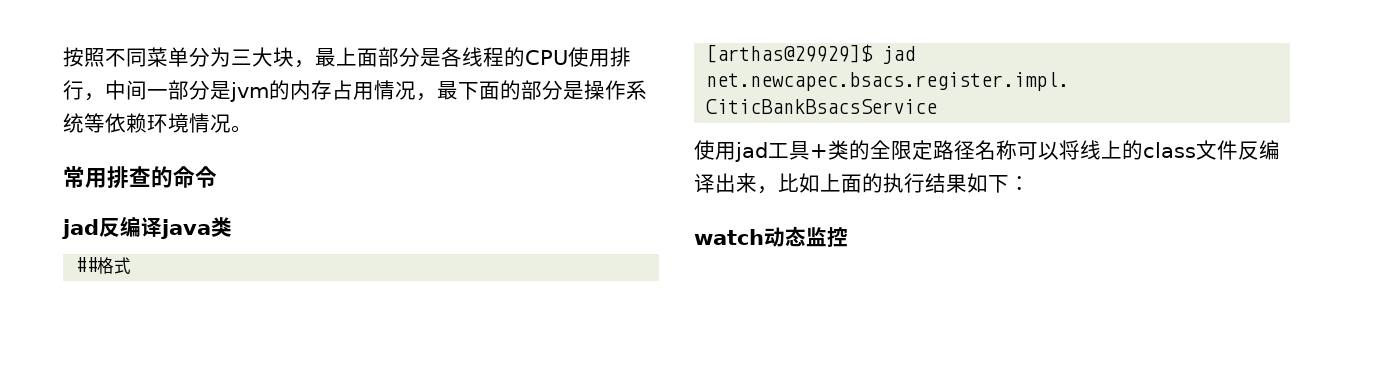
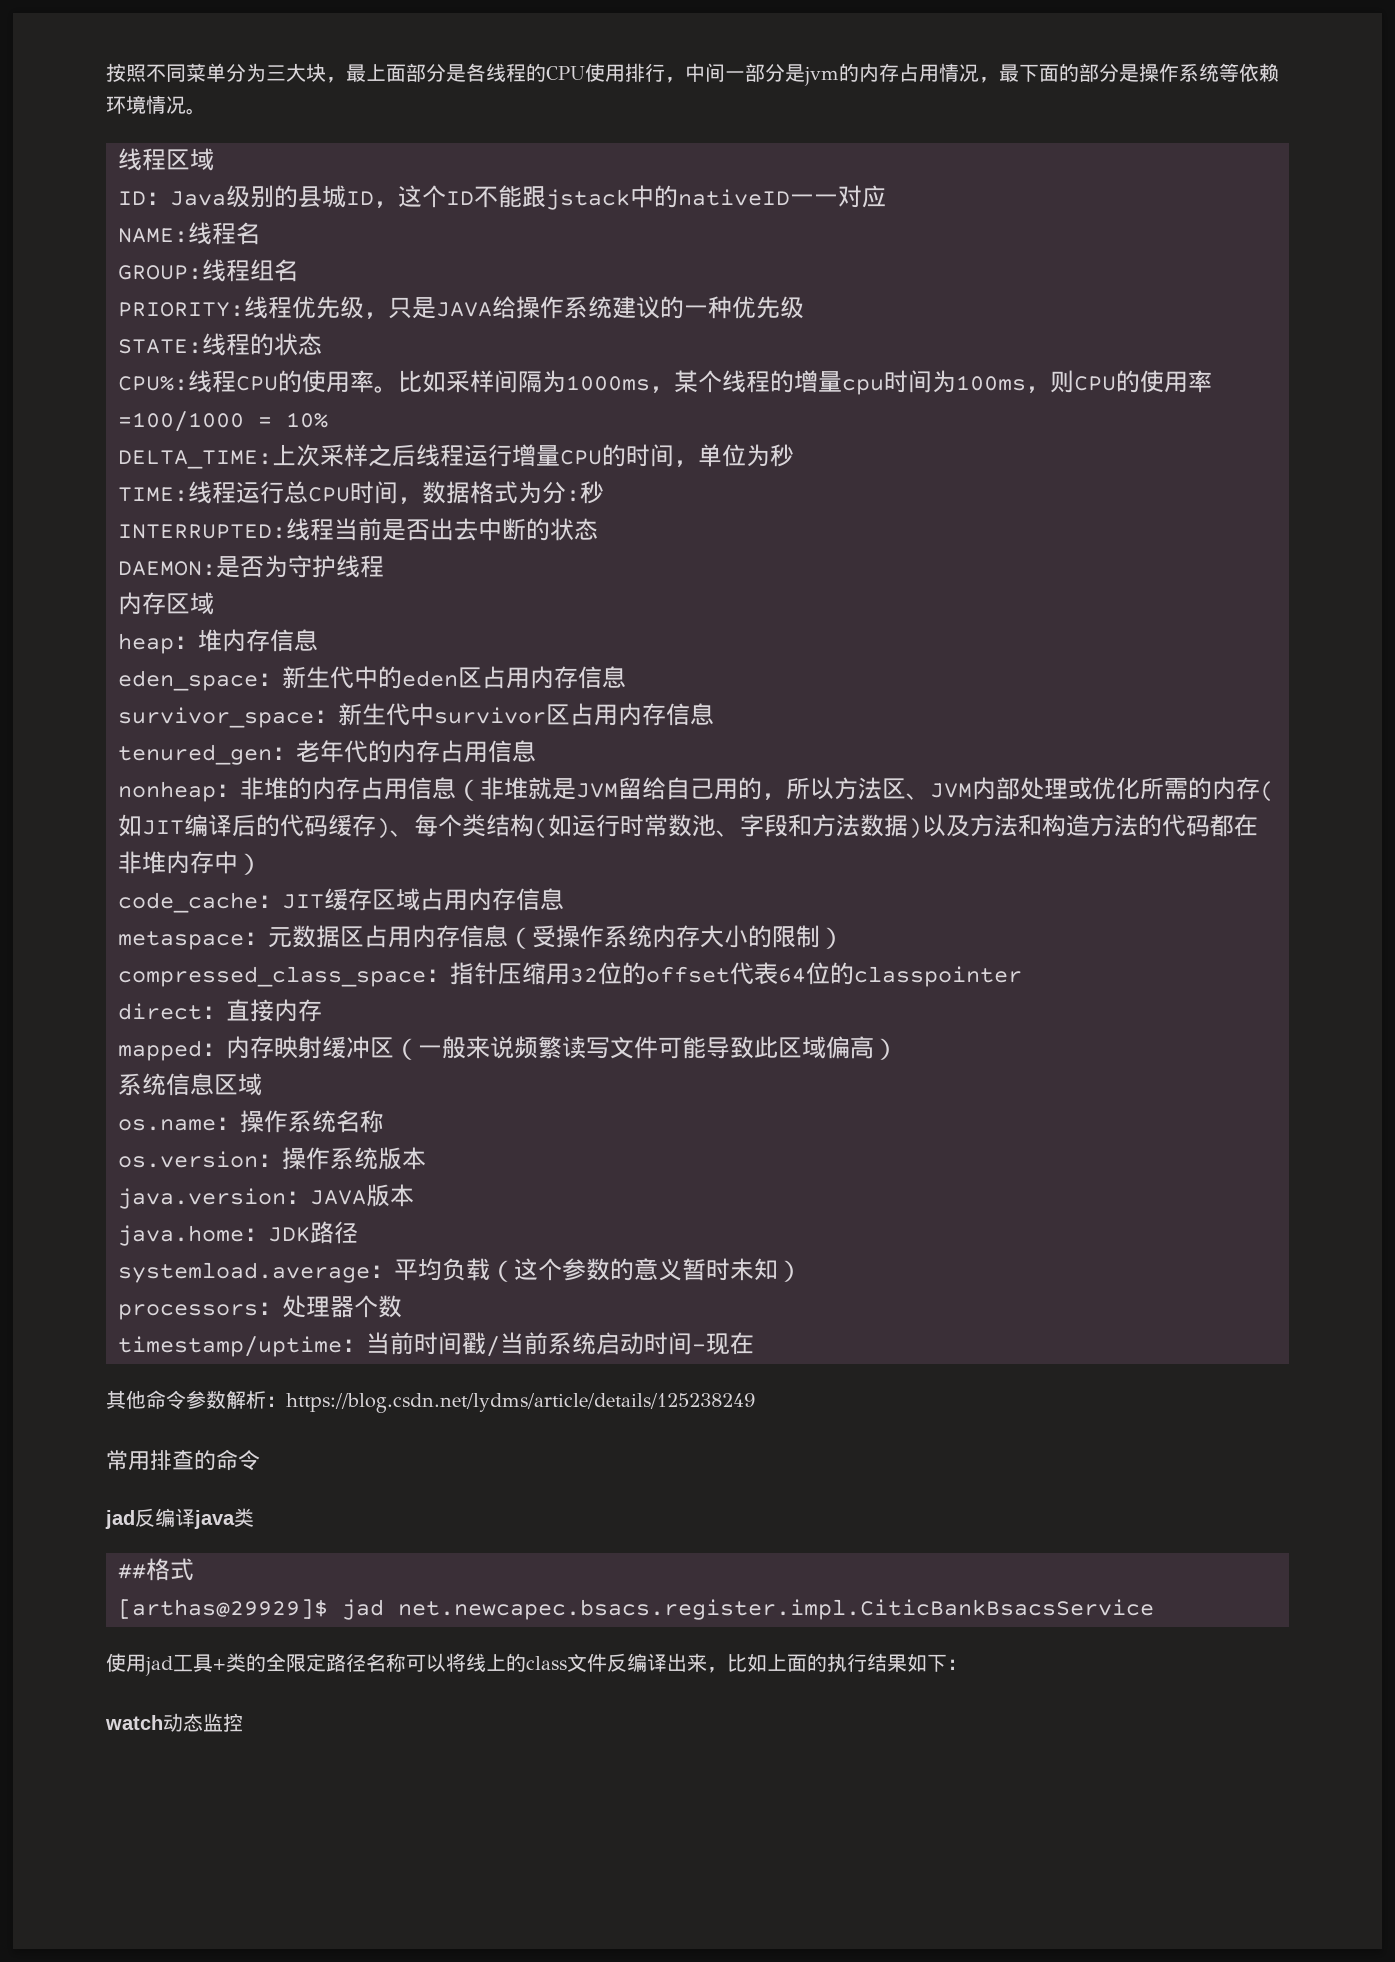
+ 线程区域
+ ID：Java级别的县城ID，这个ID不能跟jstack中的nativeID一一对应
+ NAME:线程名
+ GROUP:线程组名
+ PRIORITY:线程优先级，只是JAVA给操作系统建议的一种优先级
+ STATE:线程的状态
+ CPU%:线程CPU的使用率。比如采样间隔为1000ms，某个线程的增量cpu时间为100ms，则CPU的使用率=100/1000 = 10%
+ DELTA_TIME:上次采样之后线程运行增量CPU的时间，单位为秒
+ TIME:线程运行总CPU时间，数据格式为分:秒
+ INTERRUPTED:线程当前是否出去中断的状态
+ DAEMON:是否为守护线程
+ 内存区域
+ heap：堆内存信息
+ eden_space：新生代中的eden区占用内存信息
+ survivor_space：新生代中survivor区占用内存信息
+ tenured_gen：老年代的内存占用信息
+ nonheap：非堆的内存占用信息（非堆就是JVM留给自己用的，所以方法区、JVM内部处理或优化所需的内存(如JIT编译后的代码缓存)、每个类结构(如运行时常数池、字段和方法数据)以及方法和构造方法的代码都在非堆内存中）
+ code_cache：JIT缓存区域占用内存信息
+ metaspace：元数据区占用内存信息（受操作系统内存大小的限制）
+ compressed_class_space：指针压缩用32位的offset代表64位的classpointer
+ direct：直接内存
+ mapped：内存映射缓冲区（一般来说频繁读写文件可能导致此区域偏高）
+ 系统信息区域
+ os.name：操作系统名称
+ os.version：操作系统版本
+ java.version：JAVA版本
+ java.home：JDK路径
+ systemload.average：平均负载（这个参数的意义暂时未知）
+ processors：处理器个数
+ timestamp/uptime：当前时间戳/当前系统启动时间-现在
+ 其他命令参数解析：https://blog.csdn.net/lydms/article/details/125238249

